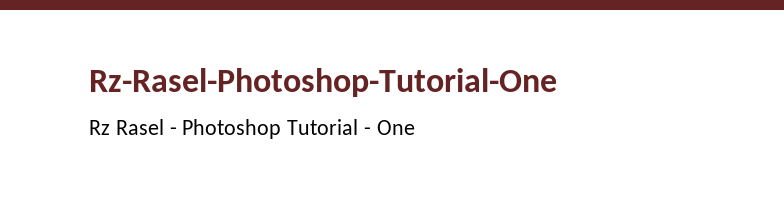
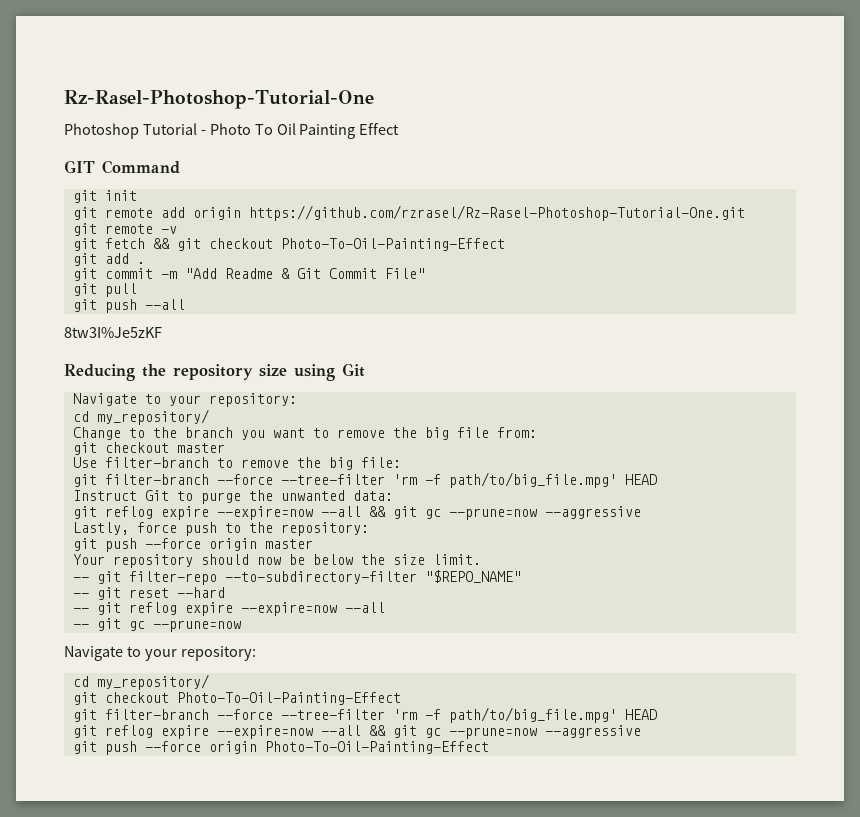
- Rz Rasel - Photoshop Tutorial - One
+ Photoshop Tutorial - Photo To Oil Painting Effect
+ GIT Command
+ git init
+ git remote add origin https://github.com/rzrasel/Rz-Rasel-Photoshop-Tutorial-One.git
+ git remote -v
+ git fetch && git checkout Photo-To-Oil-Painting-Effect
+ git add .
+ git commit -m "Add Readme & Git Commit File"
+ git pull
+ git push --all
+ 8tw3I%Je5zKF
+ Reducing the repository size using Git
+ Navigate to your repository:
+ cd my_repository/
+ Change to the branch you want to remove the big file from:
+ git checkout master
+ Use filter-branch to remove the big file:
+ git filter-branch --force --tree-filter 'rm -f path/to/big_file.mpg' HEAD
+ Instruct Git to purge the unwanted data:
+ git reflog expire --expire=now --all && git gc --prune=now --aggressive
+ Lastly, force push to the repository:
+ git push --force origin master
+ Your repository should now be below the size limit.
+ -- git filter-repo --to-subdirectory-filter "$REPO_NAME"
+ -- git reset --hard
+ -- git reflog expire --expire=now --all
+ -- git gc --prune=now
+ Navigate to your repository:
+ cd my_repository/
+ git checkout Photo-To-Oil-Painting-Effect
+ git filter-branch --force --tree-filter 'rm -f path/to/big_file.mpg' HEAD
+ git reflog expire --expire=now --all && git gc --prune=now --aggressive
+ git push --force origin Photo-To-Oil-Painting-Effect

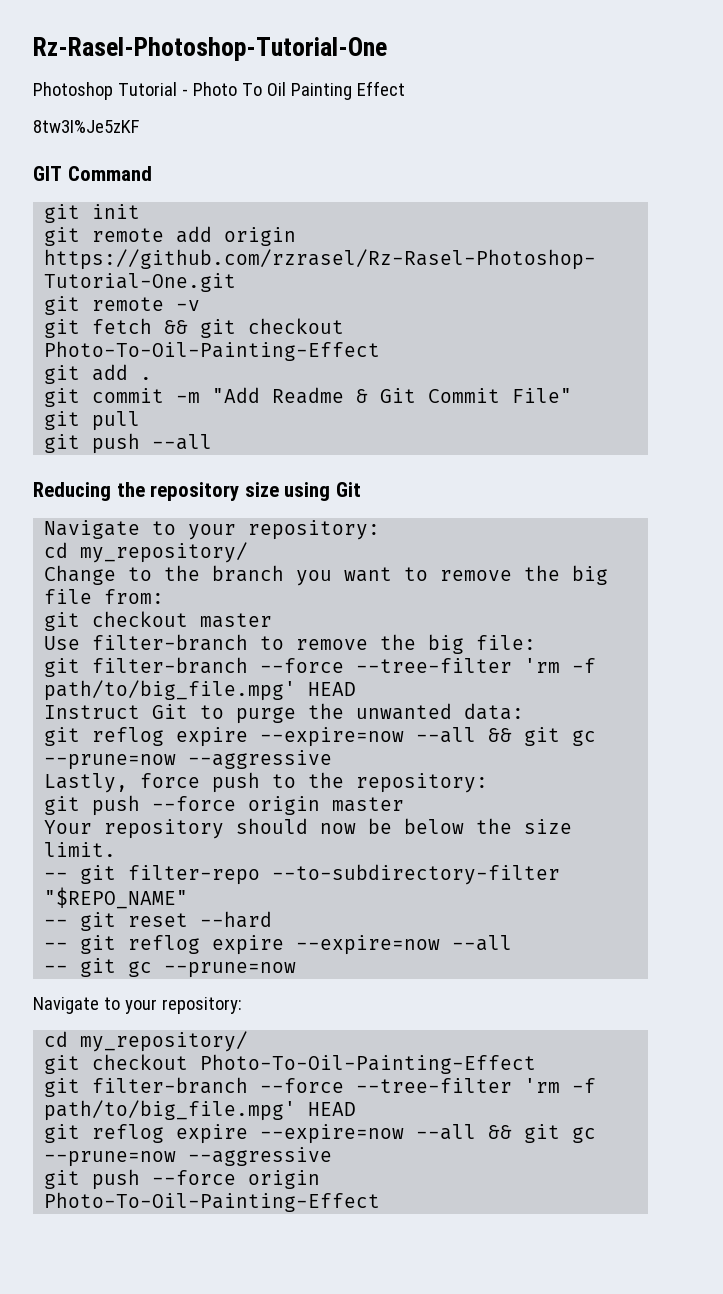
+ 8tw3I%Je5zKF
- 8tw3I%Je5zKF

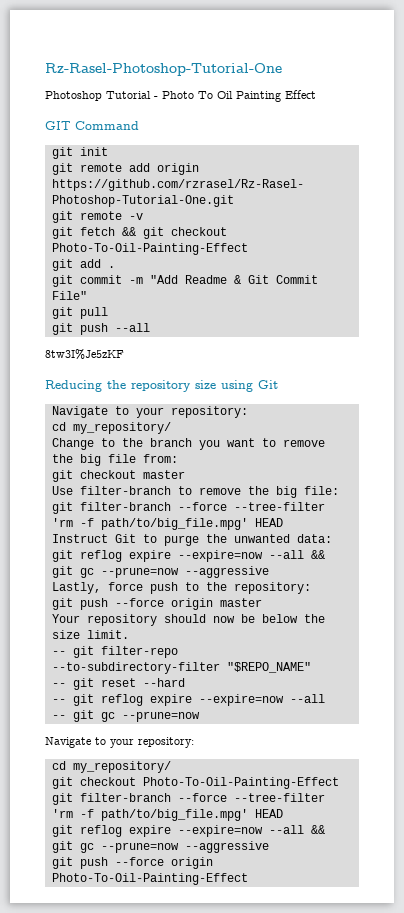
- 8tw3I%Je5zKF
+ 8tw3I%Je5zKF

